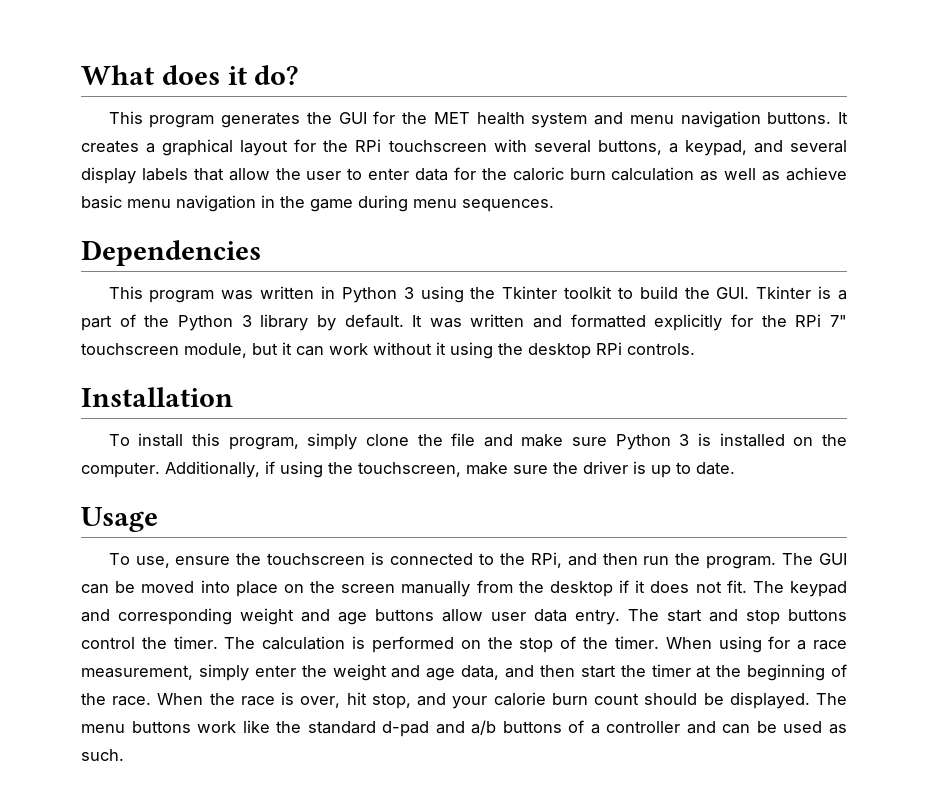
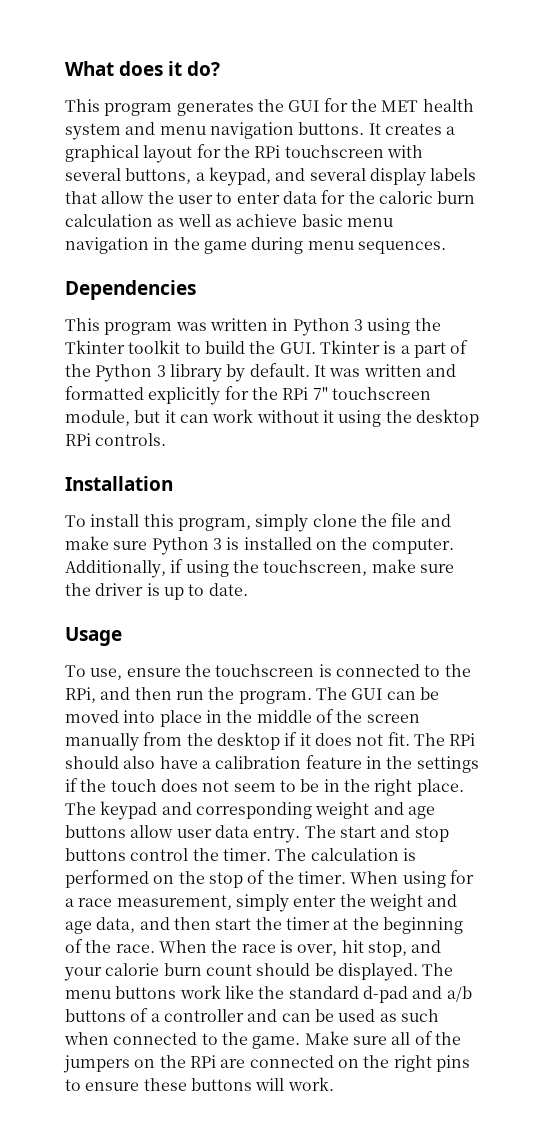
- The GUI can be moved into place on the screen manually from the desktop if it does not fit.
+ The GUI can be moved into place in the middle of the screen manually from the desktop if it does not fit.
- The keypad and corresponding weight and age buttons allow user data entry.
+ The RPi should also have a calibration feature in the settings if the touch does not seem to be in the right place. The keypad and corresponding weight and age buttons allow user data entry.
- The menu buttons work like the standard d-pad and a/b buttons of a controller and can be used as such.
+ The menu buttons work like the standard d-pad and a/b buttons of a controller and can be used as such when connected to the game. Make sure all of the jumpers on the RPi are connected on the right pins to ensure these buttons will work.

